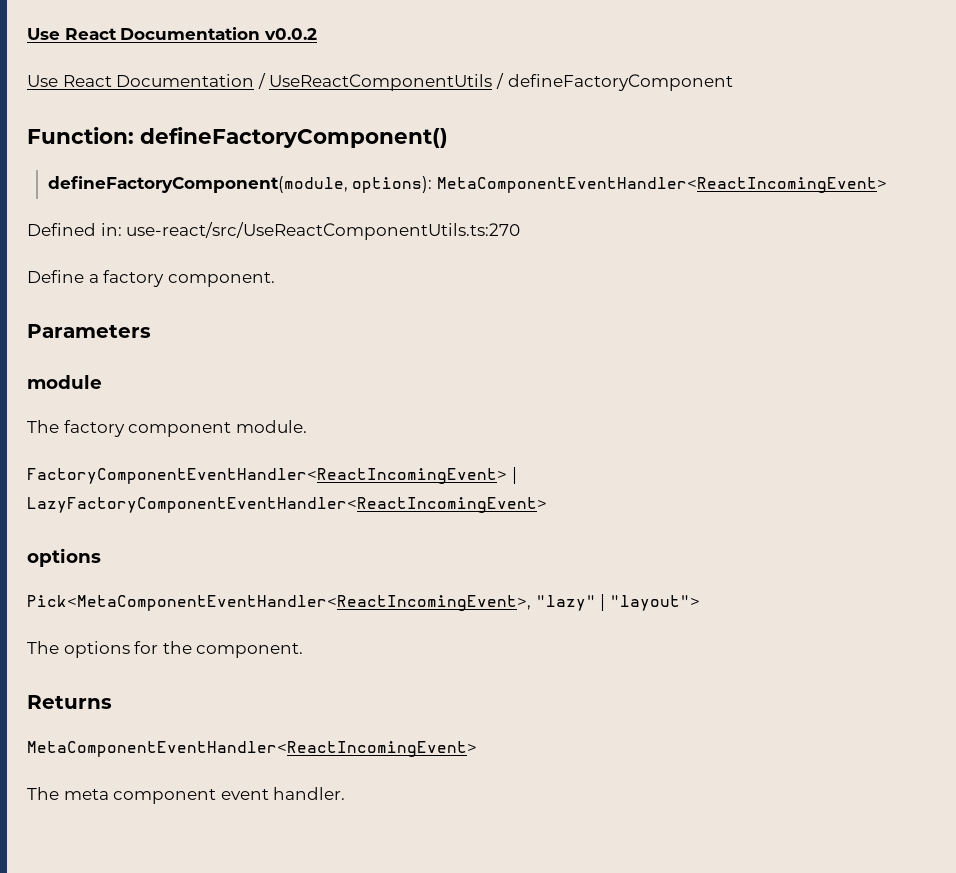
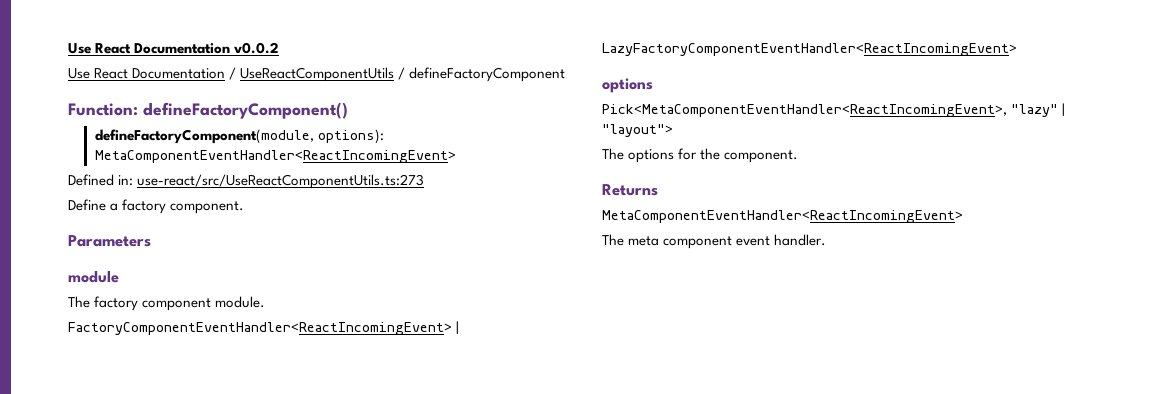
- Defined in: use-react/src/UseReactComponentUtils.ts:270
+ Defined in: use-react/src/UseReactComponentUtils.ts:273

